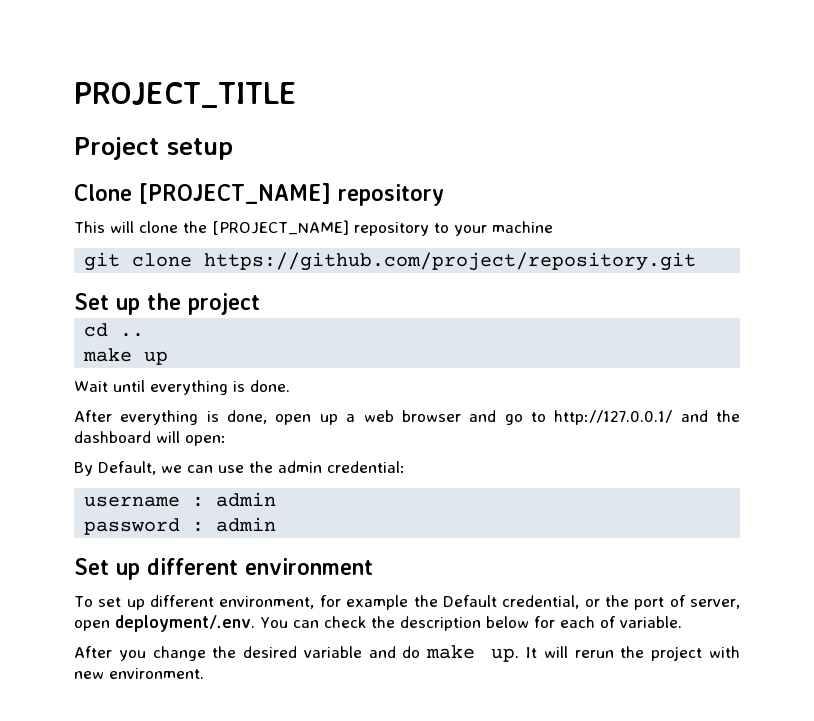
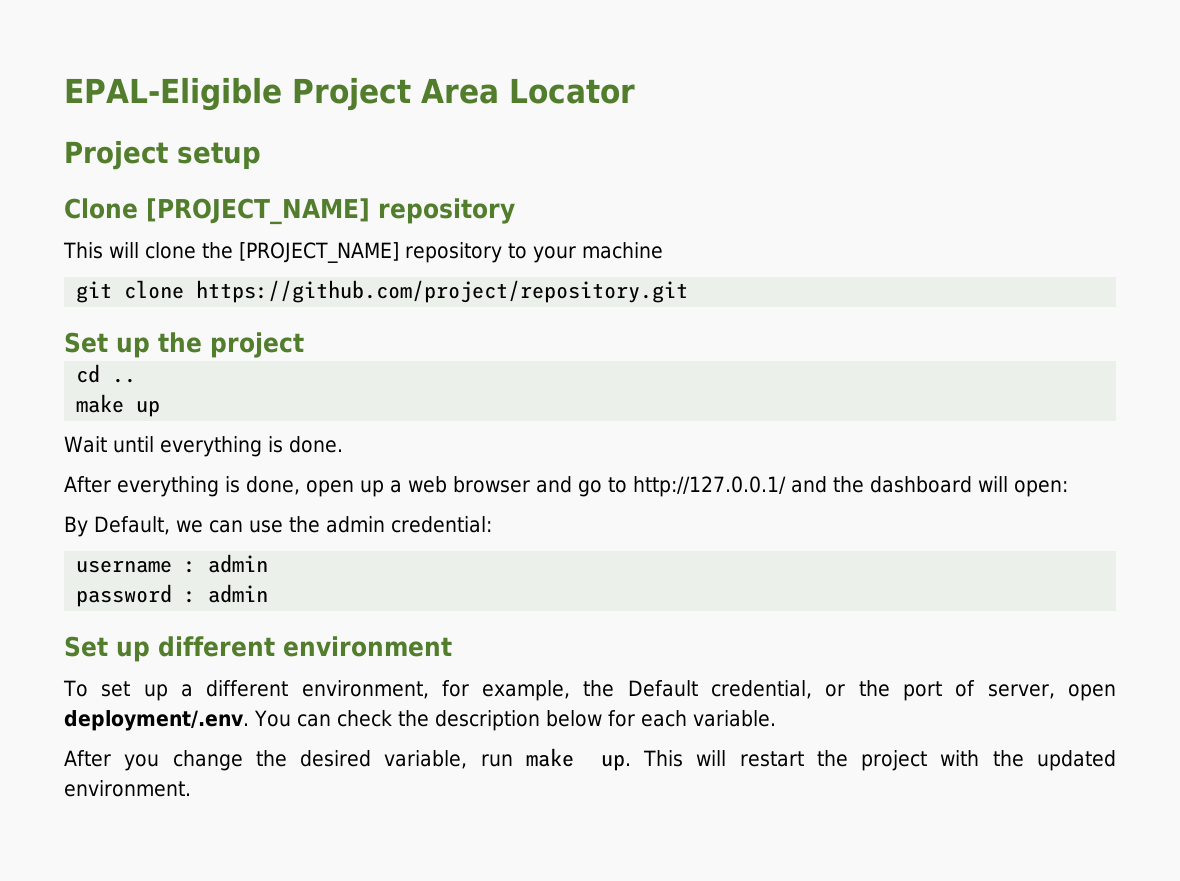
- PROJECT_TITLE
+ EPAL-Eligible Project Area Locator
- To set up different environment, for example the Default credential, or the port of server, open deployment/.env. You can check the description below for each of variable.
+ To set up a different environment, for example, the Default credential, or the port of server, open deployment/.env. You can check the description below for each variable.
- After you change the desired variable and do make up. It will rerun the project with new environment.
+ After you change the desired variable, run make up. This will restart the project with the updated environment.

